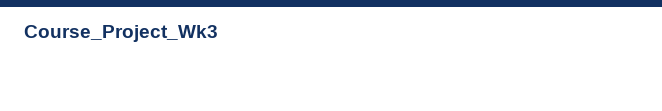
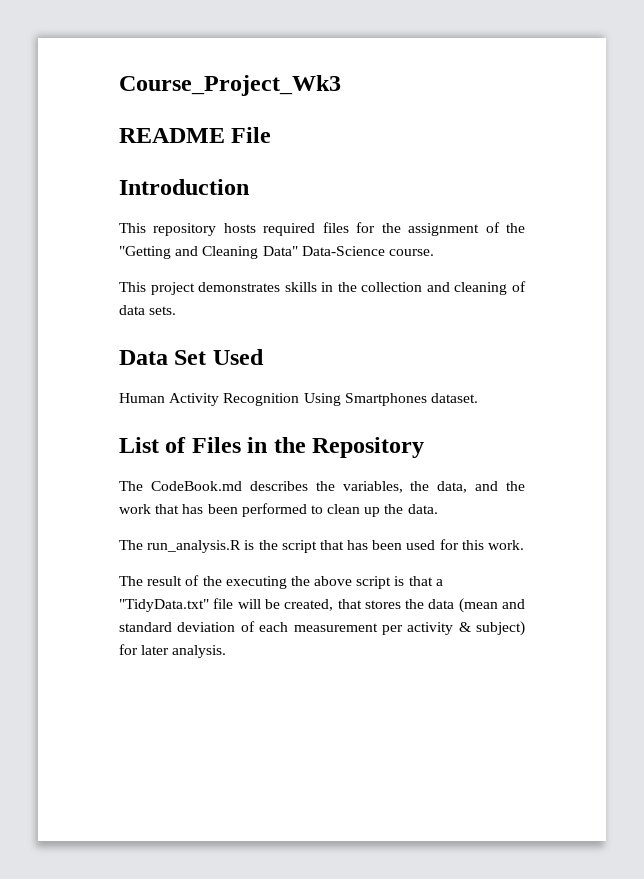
+ README File
+ Introduction
+ This repository hosts required files for the assignment of the "Getting and Cleaning Data" Data-Science course.
+ This project demonstrates skills in the collection and cleaning of data sets.
+ Data Set Used
+ Human Activity Recognition Using Smartphones dataset.
+ List of Files in the Repository
+ The CodeBook.md describes the variables, the data, and the work that has been performed to clean up the data.
+ The run_analysis.R is the script that has been used for this work.
+ The result of the executing the above script is that a "TidyData.txt" file will be created, that stores the data (mean and standard deviation of each measurement per activity & subject) for later analysis.

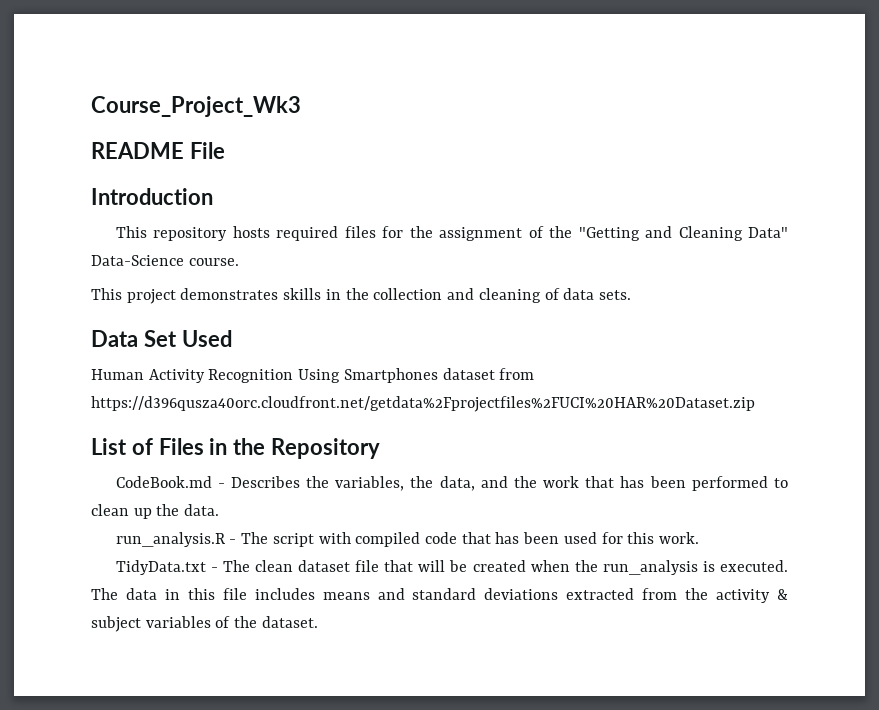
- Human Activity Recognition Using Smartphones dataset.
+ Human Activity Recognition Using Smartphones dataset from https://d396qusza40orc.cloudfront.net/getdata%2Fprojectfiles%2FUCI%20HAR%20Dataset.zip
- The CodeBook.md describes the variables, the data, and the work that has been performed to clean up the data.
+ CodeBook.md - Describes the variables, the data, and the work that has been performed to clean up the data.
- The run_analysis.R is the script that has been used for this work.
+ run_analysis.R - The script with compiled code that has been used for this work.
- The result of the executing the above script is that a "TidyData.txt" file will be created, that stores the data (mean and standard deviation of each measurement per activity & subject) for later analysis.
+ TidyData.txt - The clean dataset file that will be created when the run_analysis is executed. The data in this file includes means and standard deviations extracted from the activity & subject variables of the dataset.

